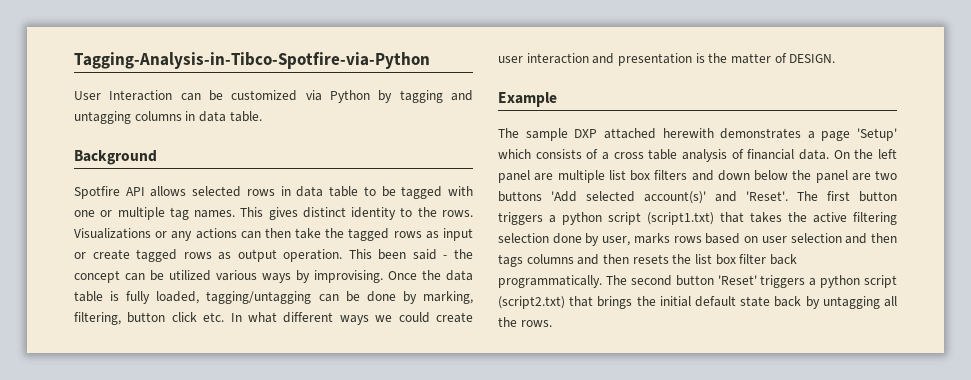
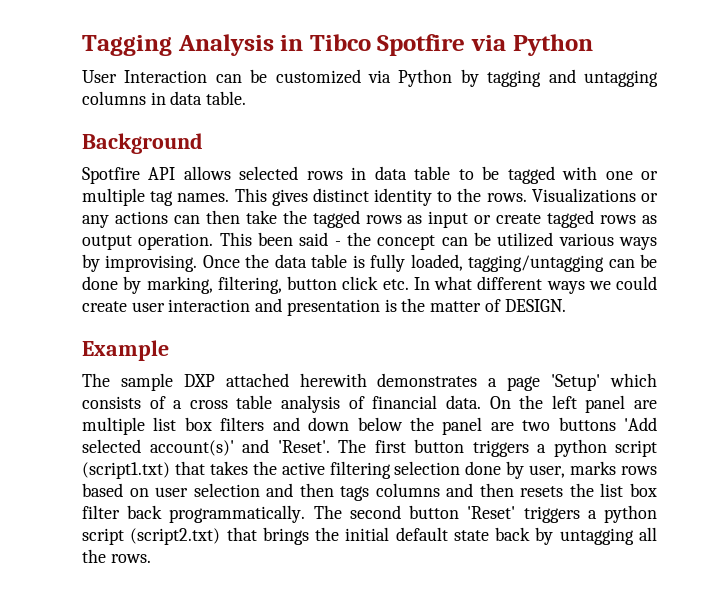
- Tagging-Analysis-in-Tibco-Spotfire-via-Python
+ Tagging Analysis in Tibco Spotfire via Python

